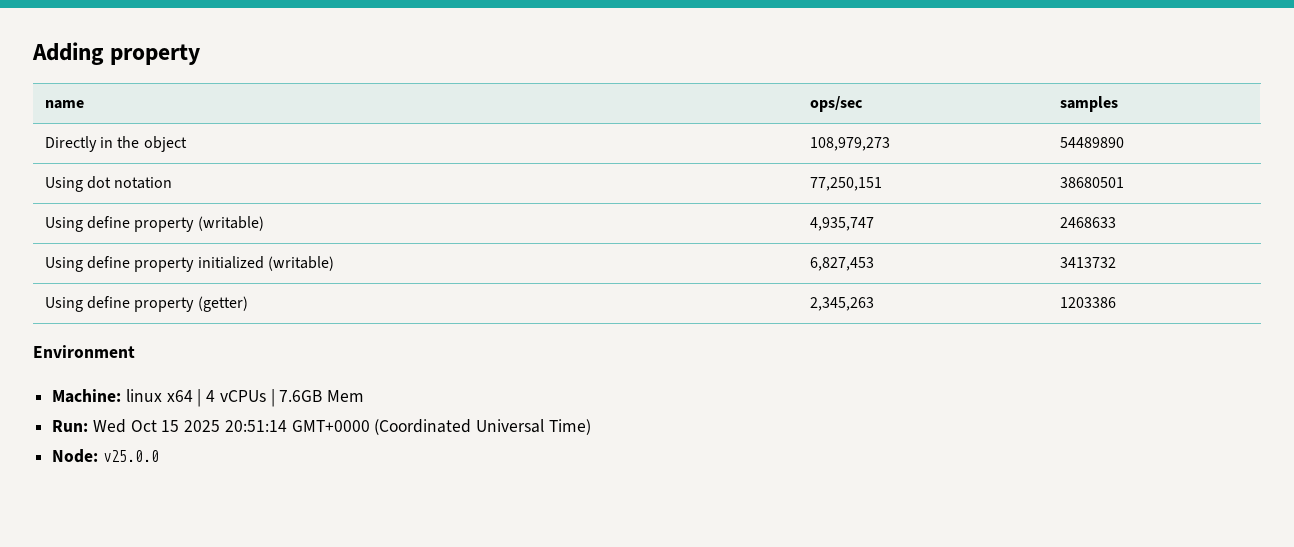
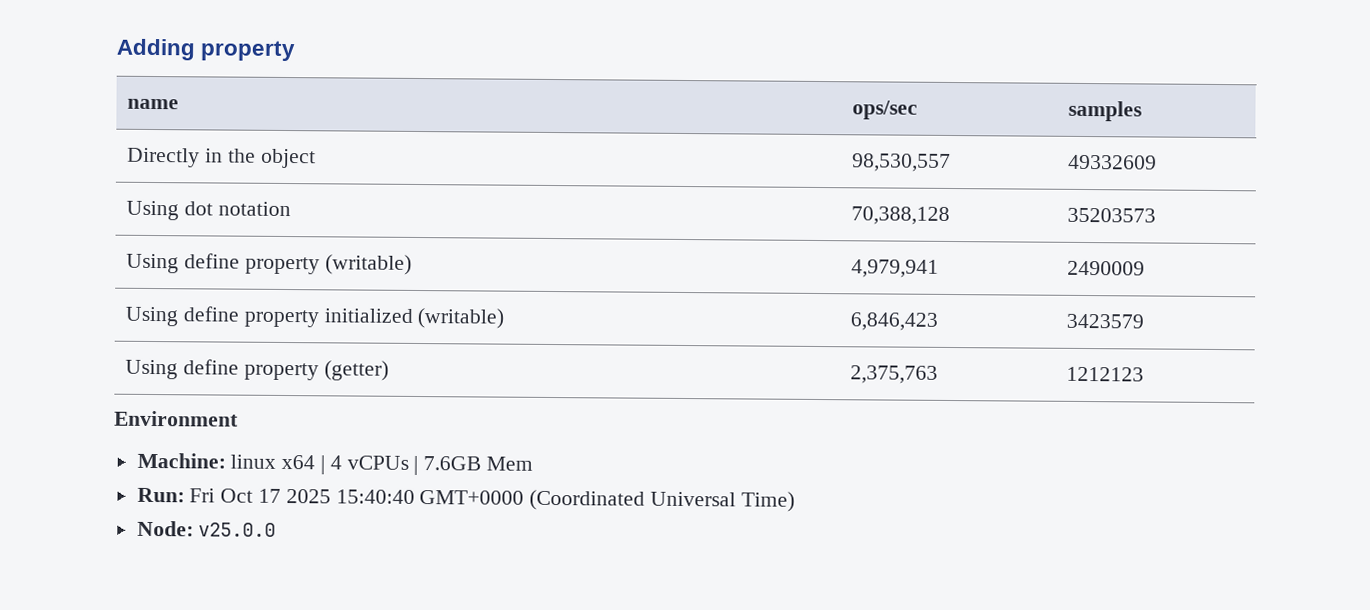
- Directly in the object | 108,979,273 | 54489890
+ Directly in the object | 98,530,557 | 49332609
- Using dot notation | 77,250,151 | 38680501
+ Using dot notation | 70,388,128 | 35203573
- Using define property (writable) | 4,935,747 | 2468633
+ Using define property (writable) | 4,979,941 | 2490009
- Using define property initialized (writable) | 6,827,453 | 3413732
+ Using define property initialized (writable) | 6,846,423 | 3423579
- Using define property (getter) | 2,345,263 | 1203386
+ Using define property (getter) | 2,375,763 | 1212123
- Run: Wed Oct 15 2025 20:51:14 GMT+0000 (Coordinated Universal Time)
+ Run: Fri Oct 17 2025 15:40:40 GMT+0000 (Coordinated Universal Time)

